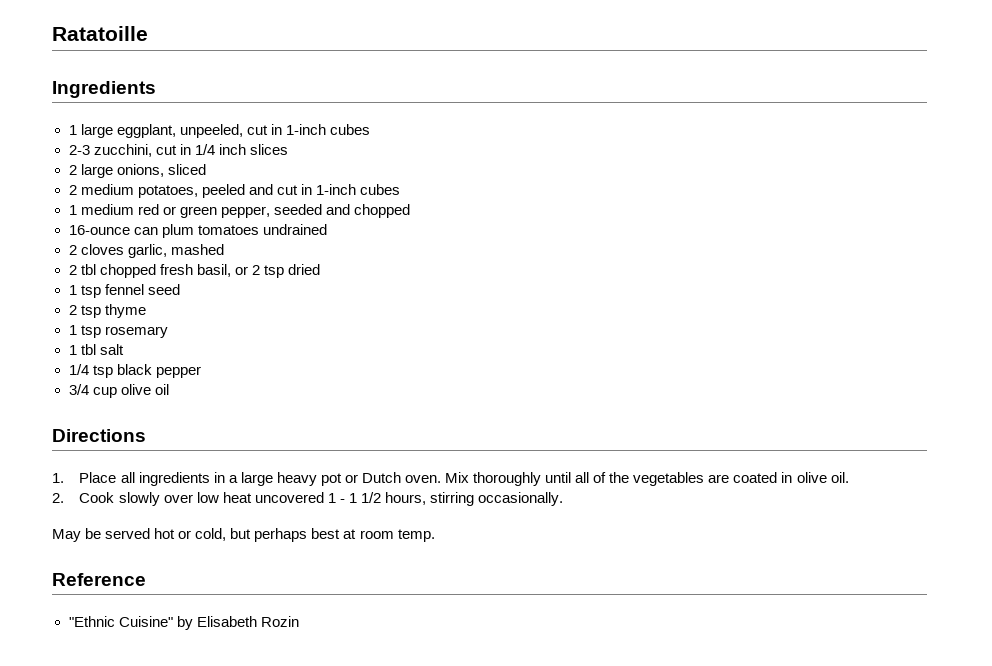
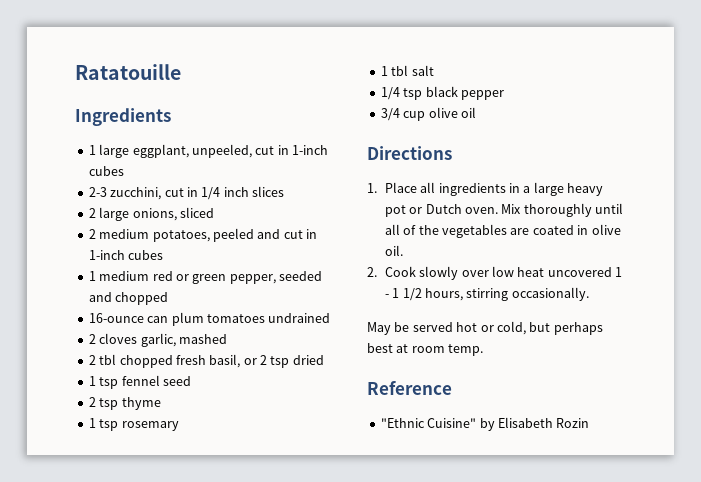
- Ratatoille
+ Ratatouille

